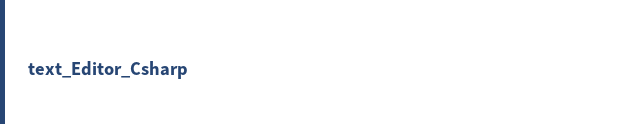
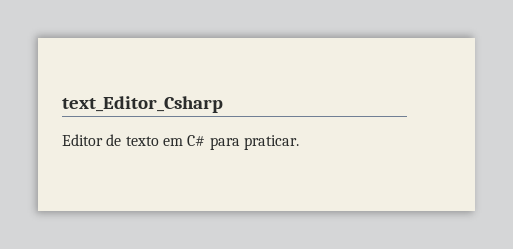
+ Editor de texto em C# para praticar.

